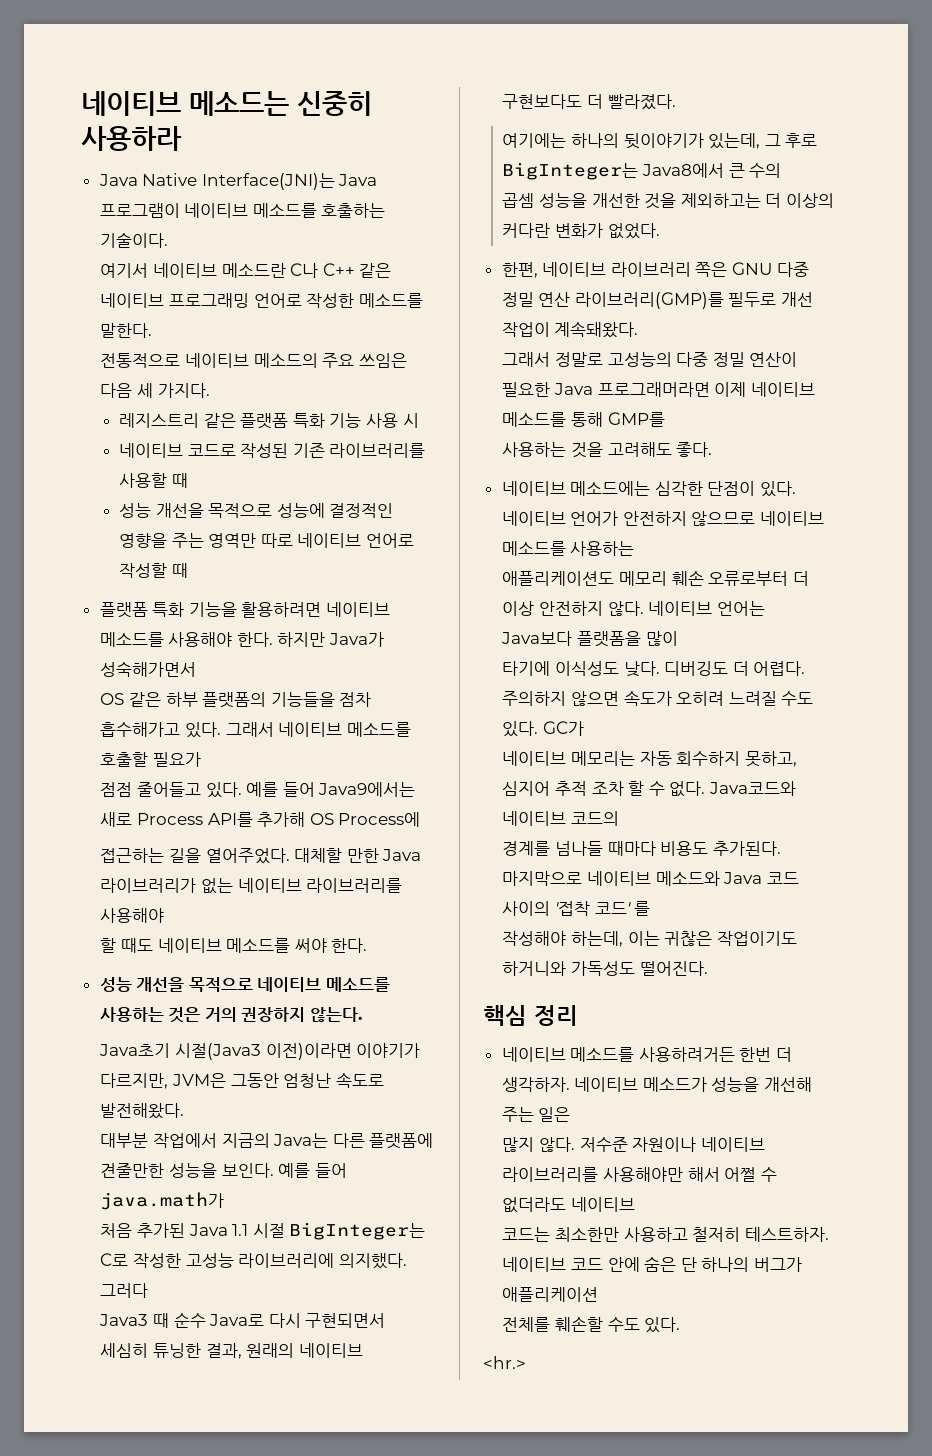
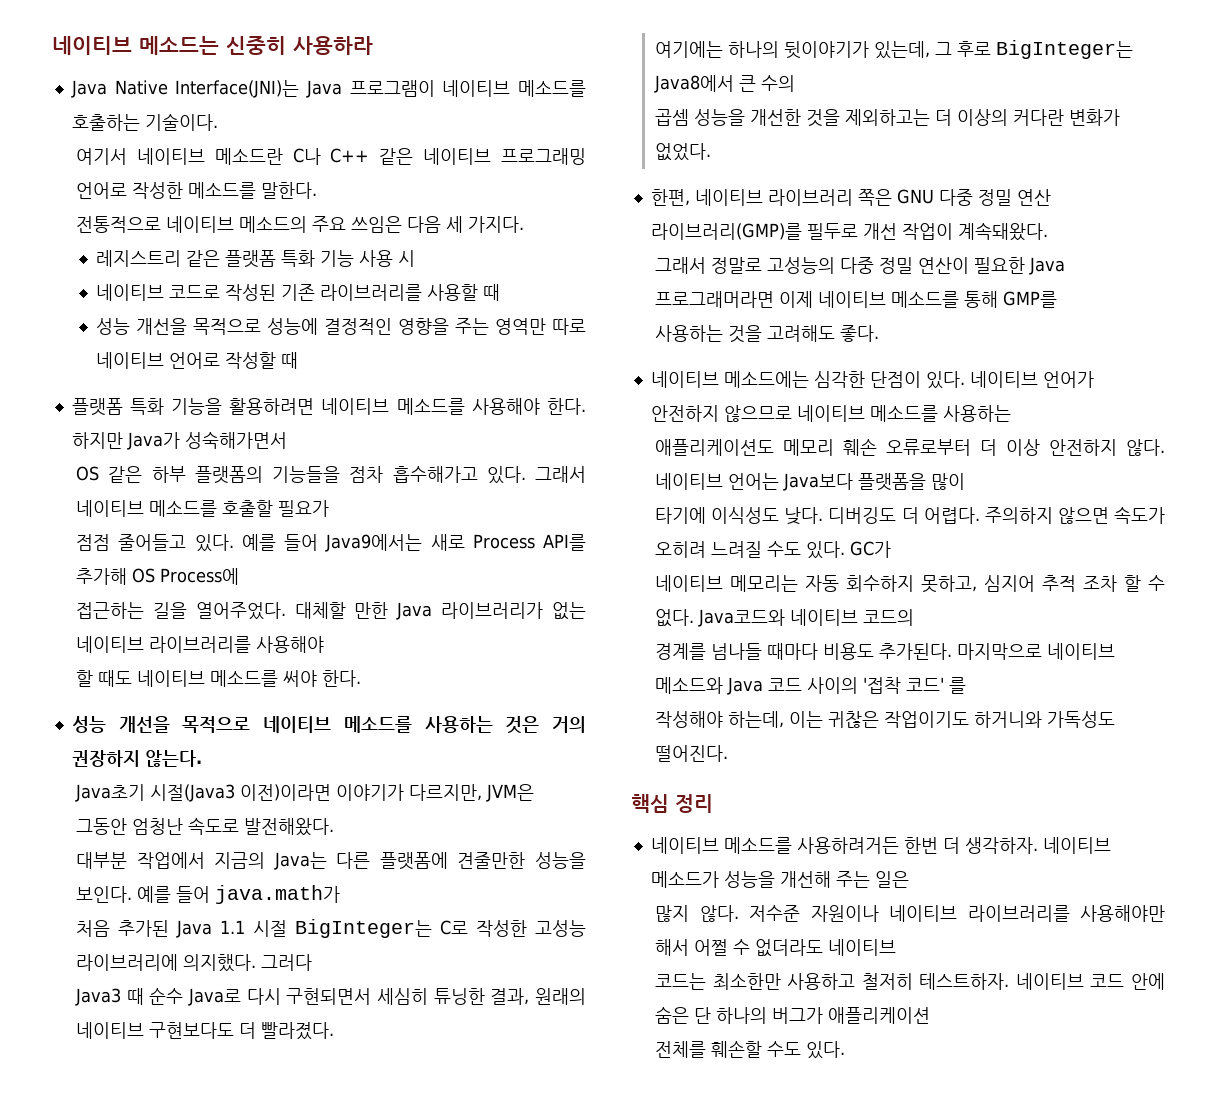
- <hr.>

